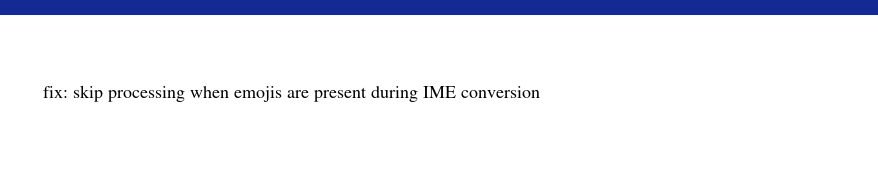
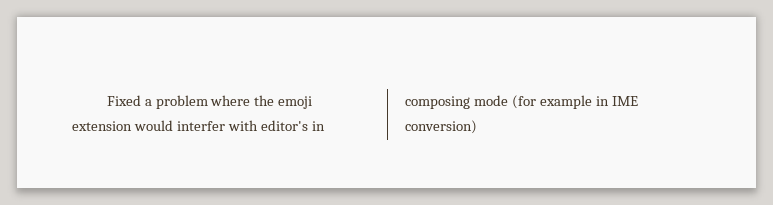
- fix: skip processing when emojis are present during IME conversion
+ Fixed a problem where the emoji extension would interfer with editor's in composing mode (for example in IME conversion)

